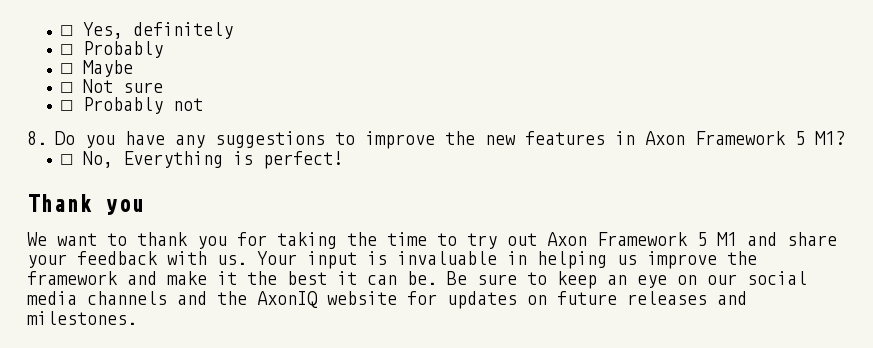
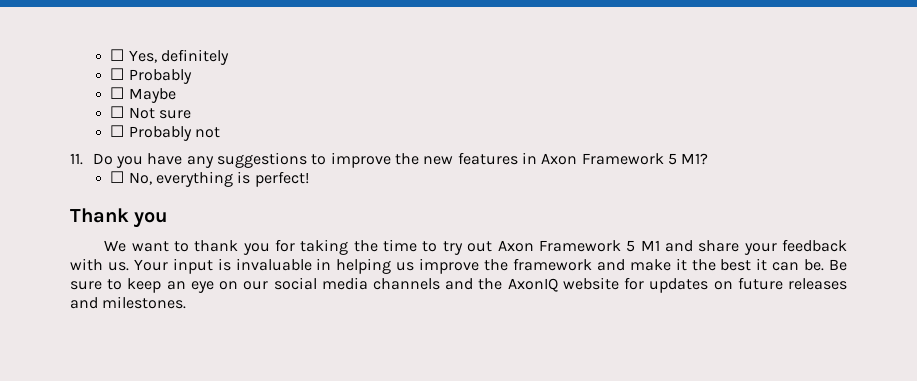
- 8. Do you have any suggestions to improve the new features in Axon Framework 5 M1?
+ 11. Do you have any suggestions to improve the new features in Axon Framework 5 M1?
- ☐ No, Everything is perfect!
+ ☐ No, everything is perfect!

